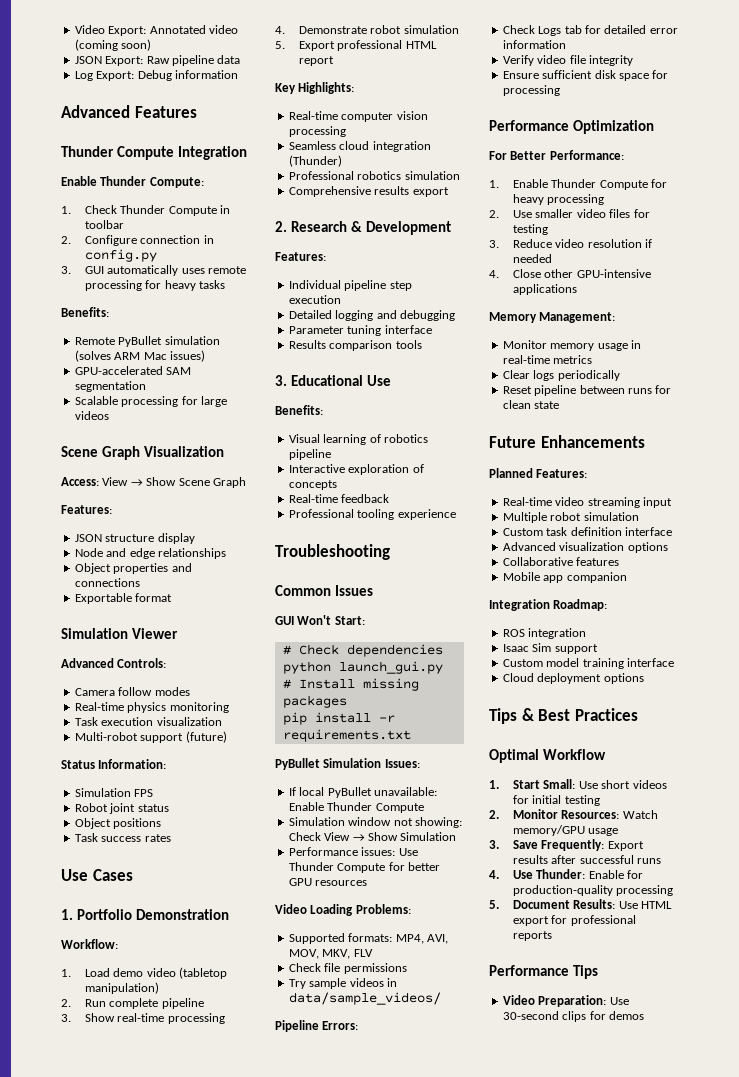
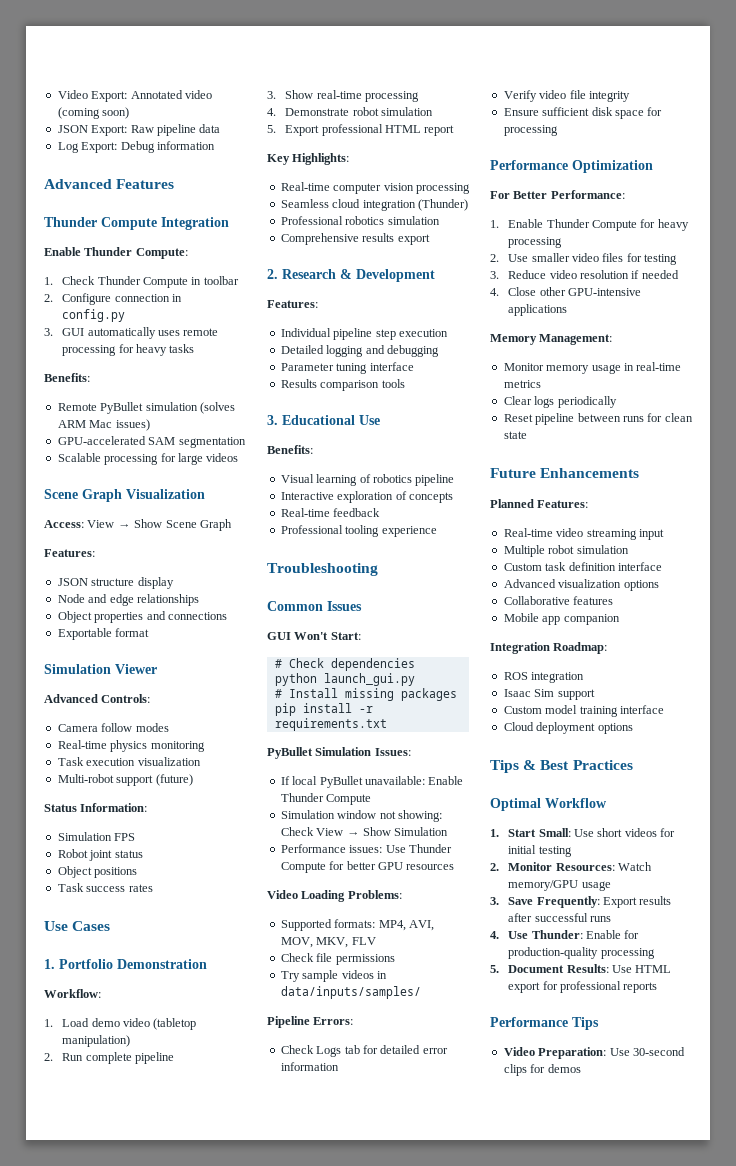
- Try sample videos in data/sample_videos/
+ Try sample videos in data/inputs/samples/

